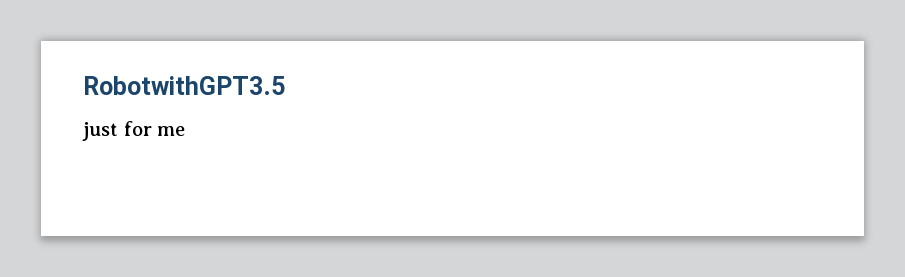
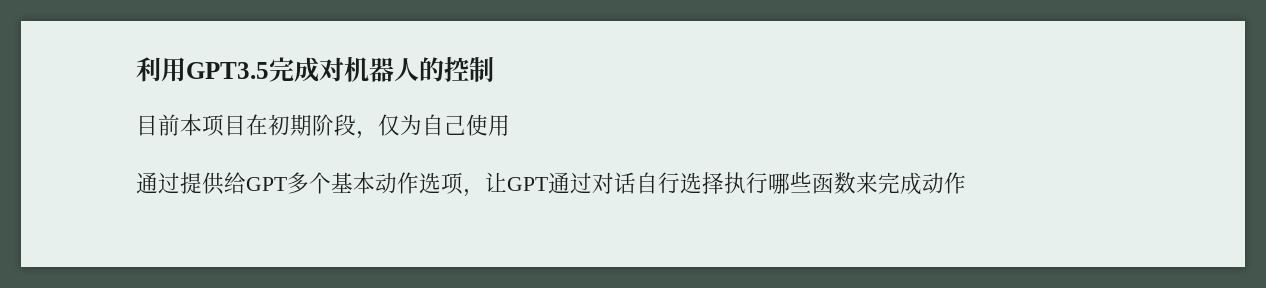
- RobotwithGPT3.5
- just for me
+ 利用GPT3.5完成对机器人的控制
+ 目前本项目在初期阶段，仅为自己使用
+ 通过提供给GPT多个基本动作选项，让GPT通过对话自行选择执行哪些函数来完成动作

